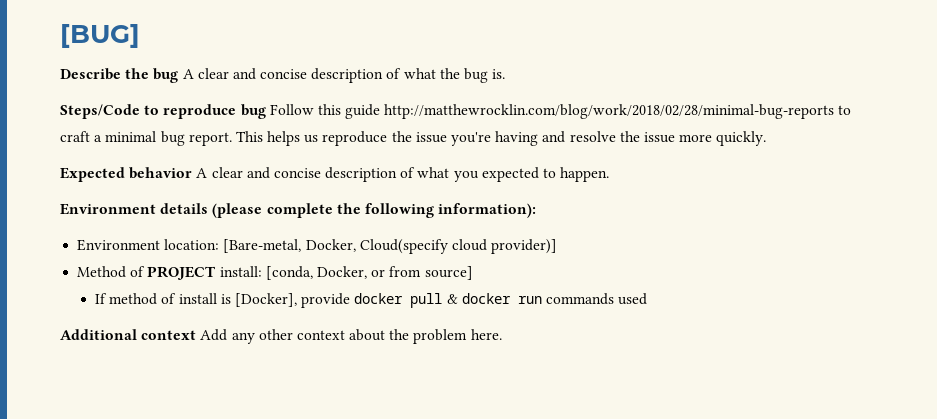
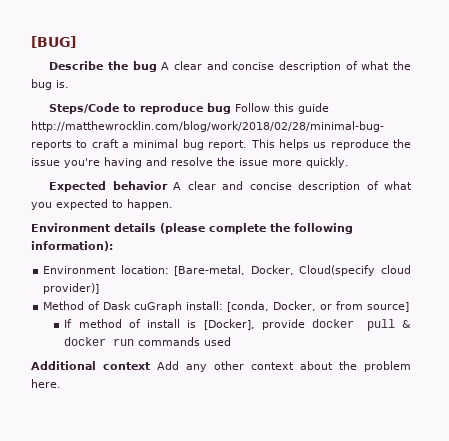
- Method of PROJECT install: [conda, Docker, or from source]
+ Method of Dask cuGraph install: [conda, Docker, or from source]

